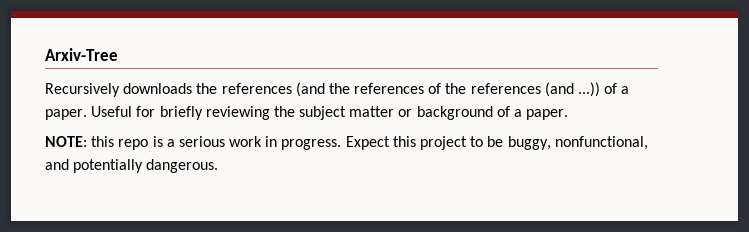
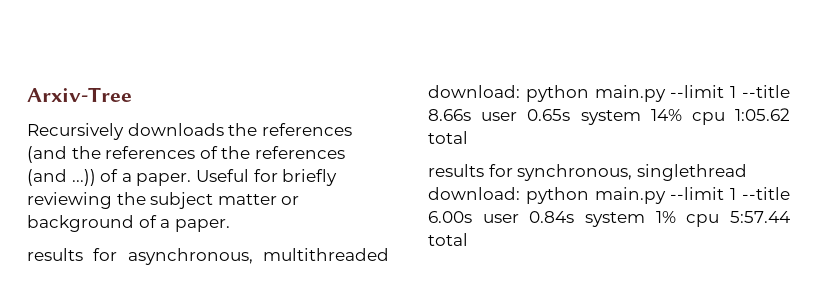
- NOTE: this repo is a serious work in progress. Expect this project to be buggy, nonfunctional, and potentially dangerous.
+ results for asynchronous, multithreaded download: python main.py --limit 1 --title 8.66s user 0.65s system 14% cpu 1:05.62 total
+ results for synchronous, singlethread download: python main.py --limit 1 --title 6.00s user 0.84s system 1% cpu 5:57.44 total

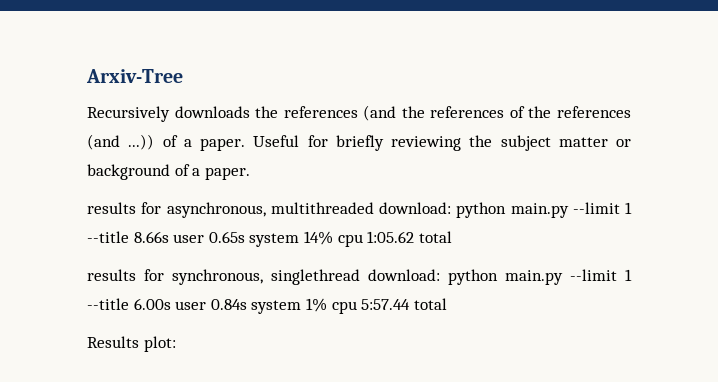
+ Results plot:

